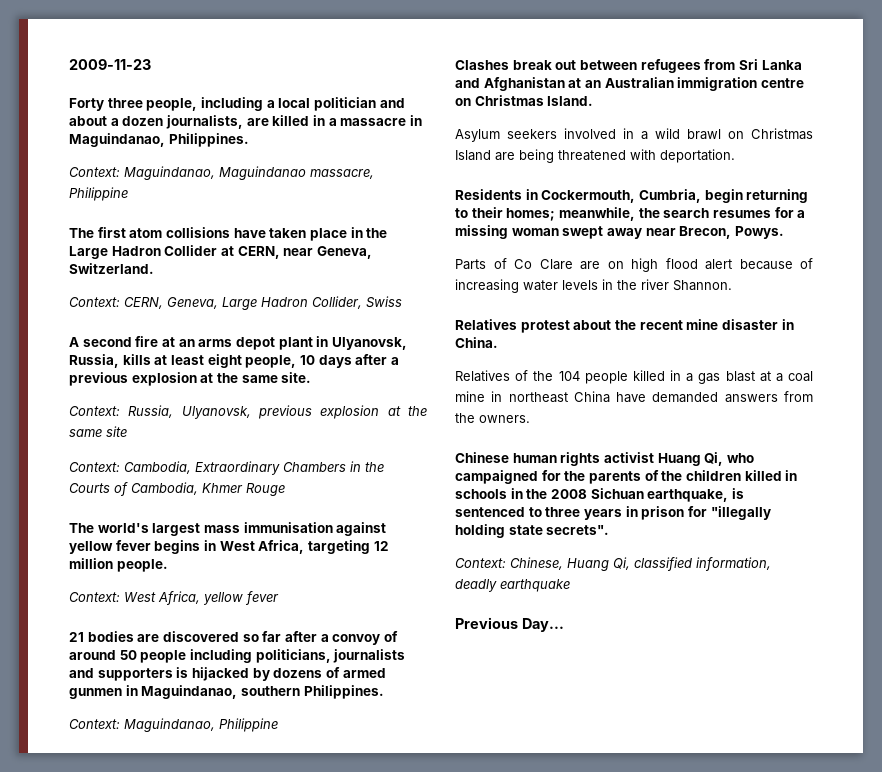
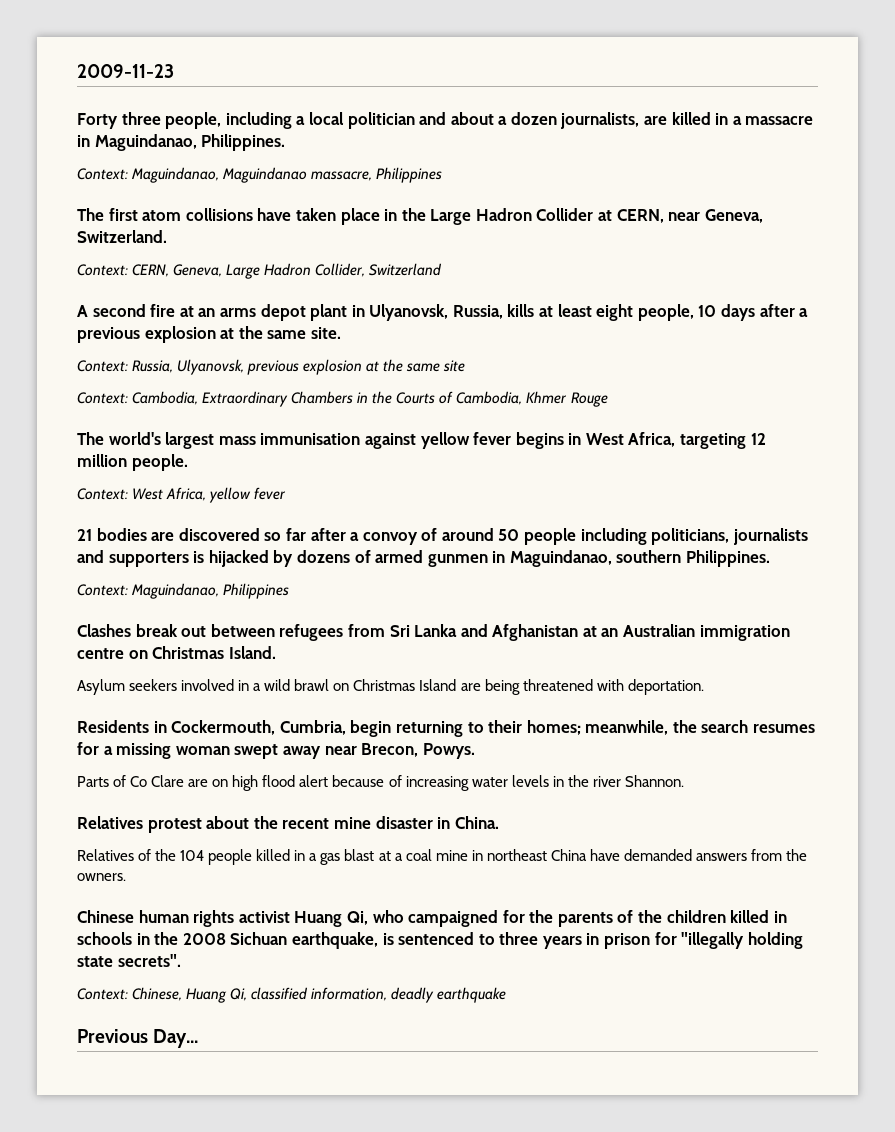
- Context: Maguindanao, Maguindanao massacre, Philippine
+ Context: Maguindanao, Maguindanao massacre, Philippines
- Context: CERN, Geneva, Large Hadron Collider, Swiss
+ Context: CERN, Geneva, Large Hadron Collider, Switzerland
- Context: Maguindanao, Philippine
+ Context: Maguindanao, Philippines

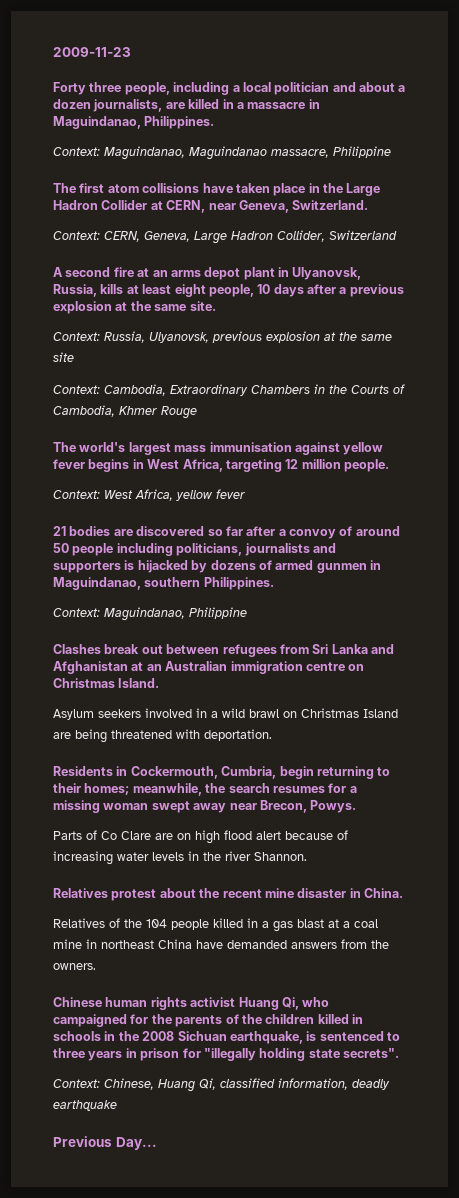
- Context: Maguindanao, Maguindanao massacre, Philippines
+ Context: Maguindanao, Maguindanao massacre, Philippine
- Context: Maguindanao, Philippines
+ Context: Maguindanao, Philippine

